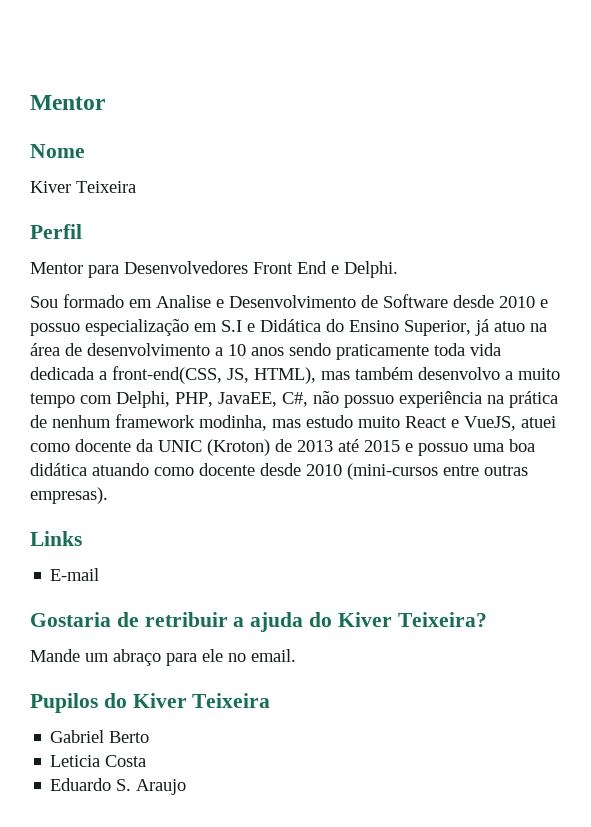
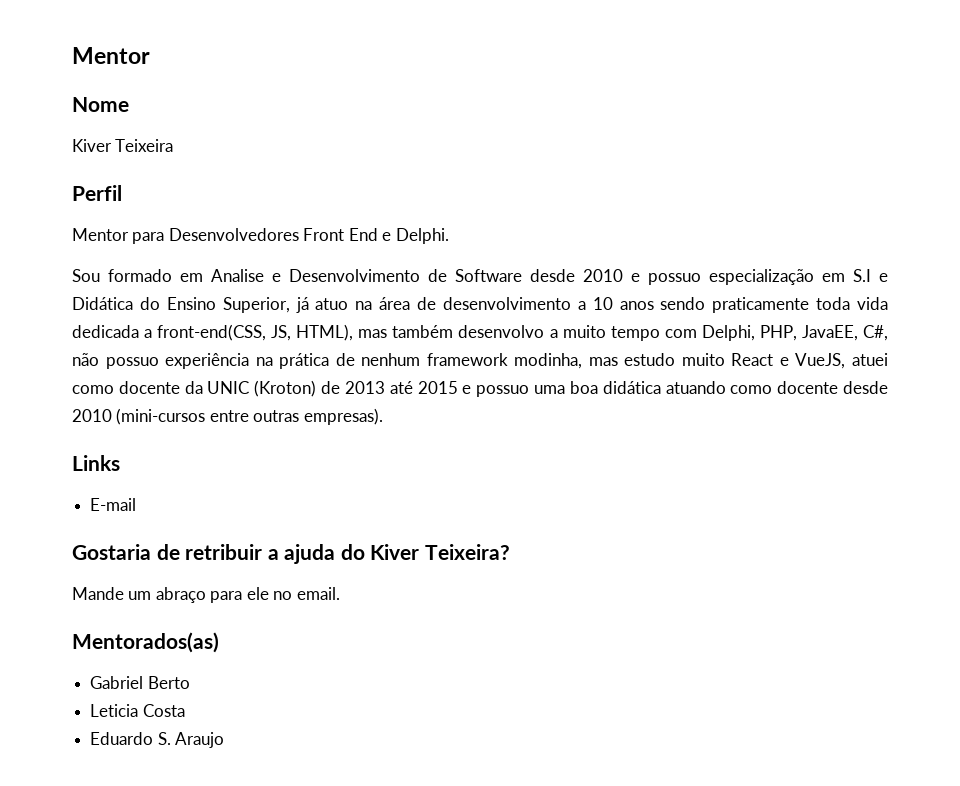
- Pupilos do Kiver Teixeira
+ Mentorados(as)

